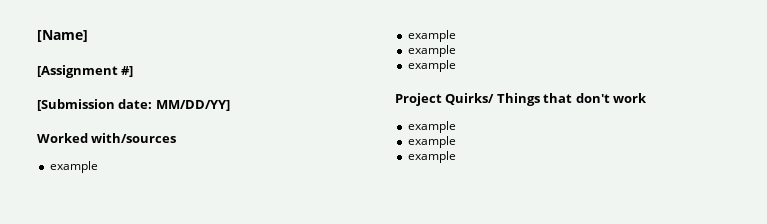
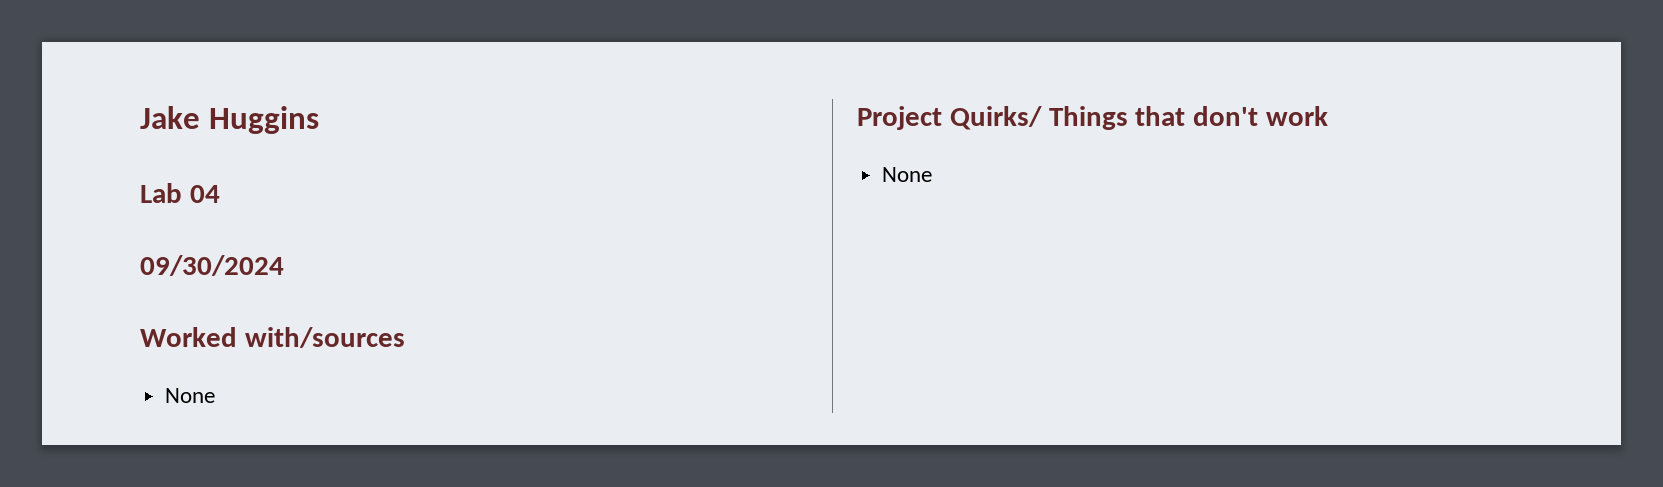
- [Name]
- [Assignment #]
- [Submission date: MM/DD/YY]
+ Jake Huggins
+ Lab 04
+ 09/30/2024
  Worked with/sources
- example
- example
- example
- example
+ None
  Project Quirks/ Things that don't work
- example
- example
- example
+ None

